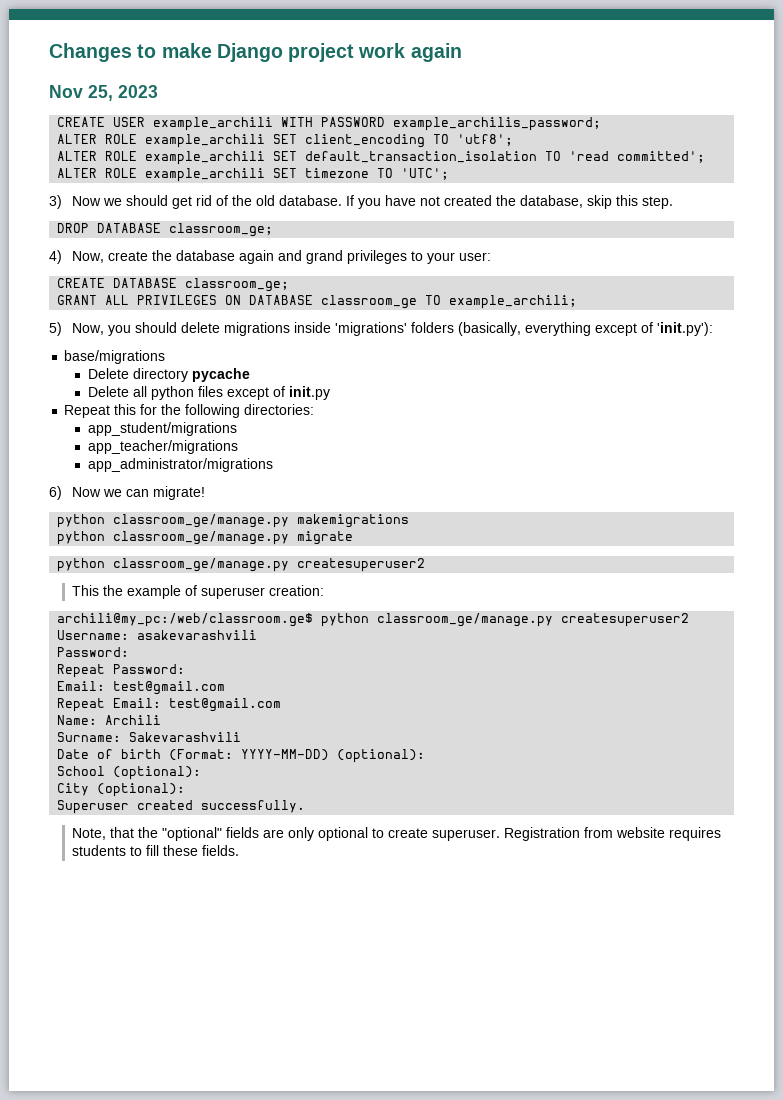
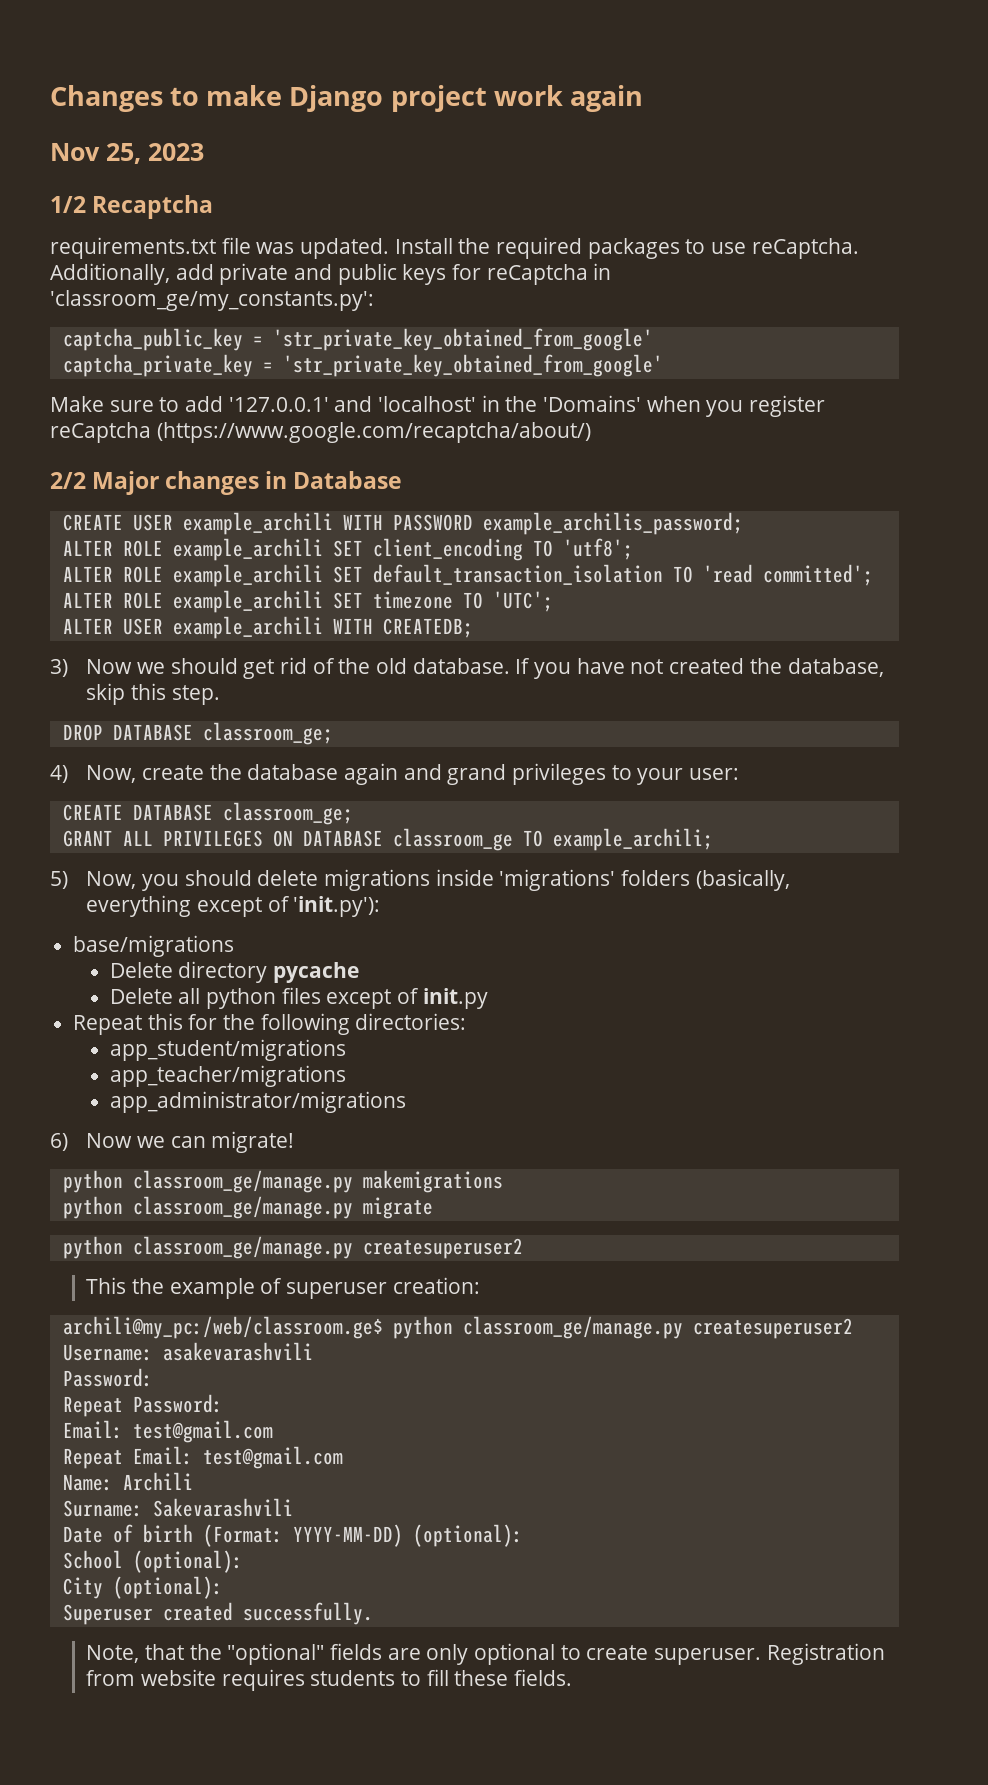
+ 1/2 Recaptcha
+ requirements.txt file was updated. Install the required packages to use reCaptcha. Additionally, add private and public keys for reCaptcha in 'classroom_ge/my_constants.py':
+ captcha_public_key = 'str_private_key_obtained_from_google'
+ captcha_private_key = 'str_private_key_obtained_from_google'
+ Make sure to add '127.0.0.1' and 'localhost' in the 'Domains' when you register reCaptcha (https://www.google.com/recaptcha/about/)
+ 2/2 Major changes in Database
+ ALTER USER example_archili WITH CREATEDB;

